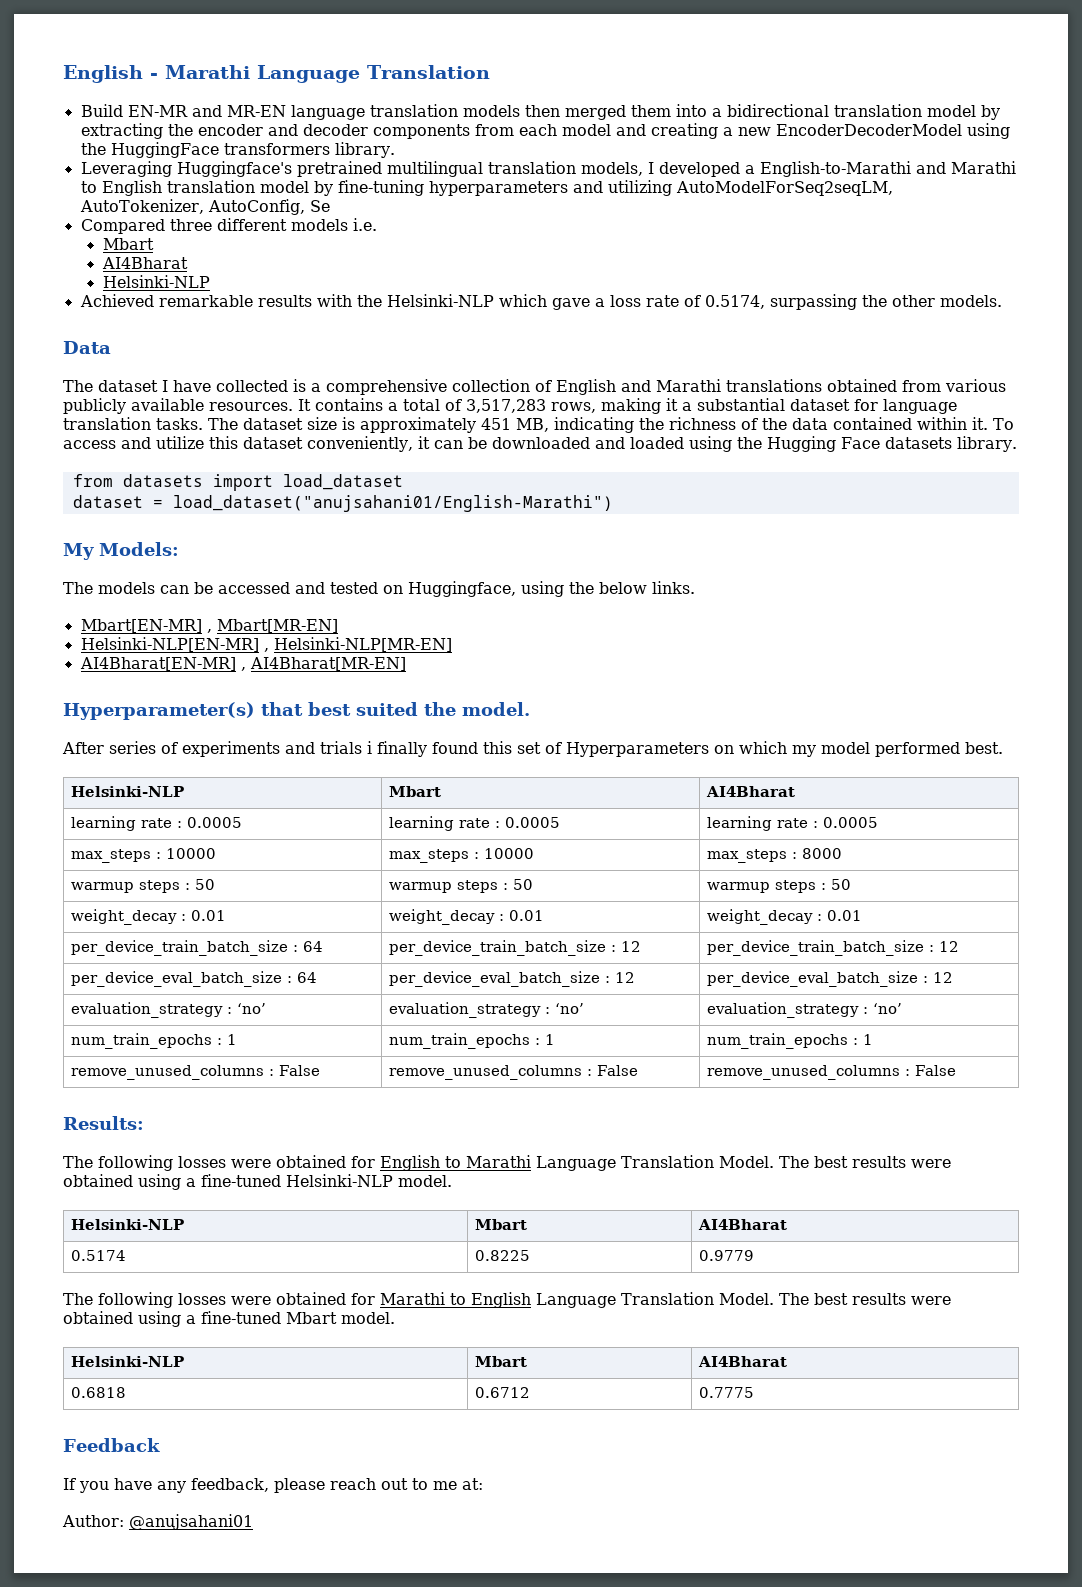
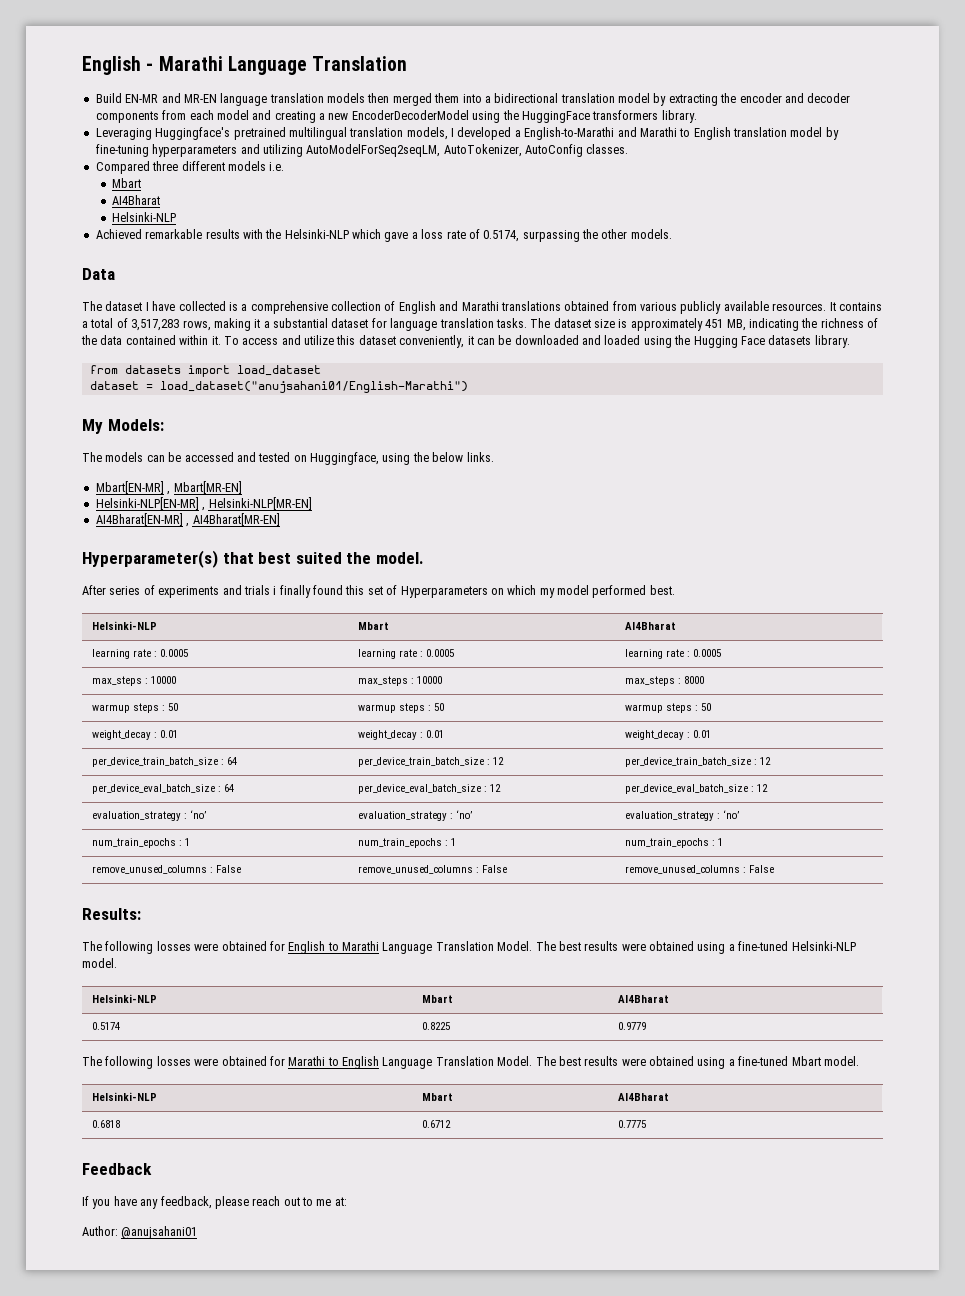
- Leveraging Huggingface's pretrained multilingual translation models, I developed a English-to-Marathi and Marathi to English translation model by fine-tuning hyperparameters and utilizing AutoModelForSeq2seqLM, AutoTokenizer, AutoConfig, Se
+ Leveraging Huggingface's pretrained multilingual translation models, I developed a English-to-Marathi and Marathi to English translation model by fine-tuning hyperparameters and utilizing AutoModelForSeq2seqLM, AutoTokenizer, AutoConfig classes.

